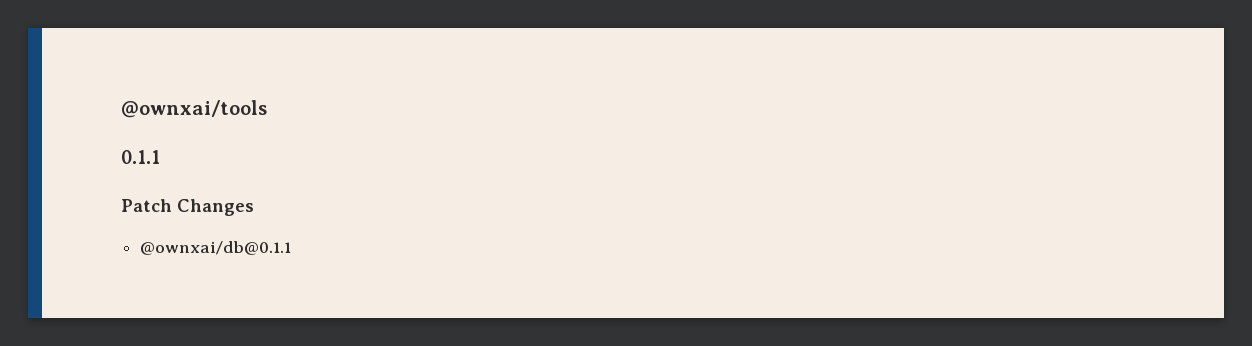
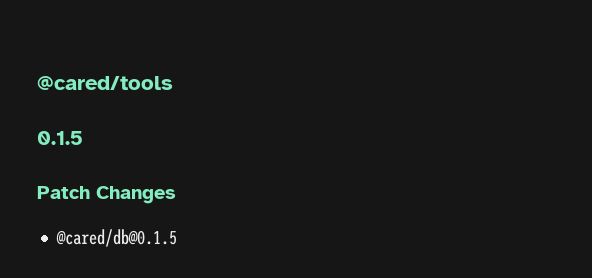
- @ownxai/tools
- 0.1.1
+ @cared/tools
+ 0.1.5
- @ownxai/db@0.1.1
+ @cared/db@0.1.5

